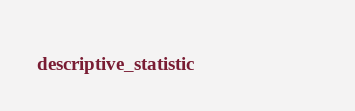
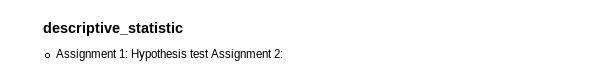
+ Assignment 1: Hypothesis test Assignment 2:

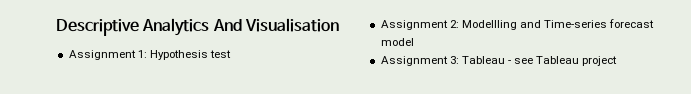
- descriptive_statistic
+ Descriptive Analytics And Visualisation
- Assignment 1: Hypothesis test Assignment 2:
+ Assignment 1: Hypothesis test
+ Assignment 2: Modellling and Time-series forecast model
+ Assignment 3: Tableau - see Tableau project

